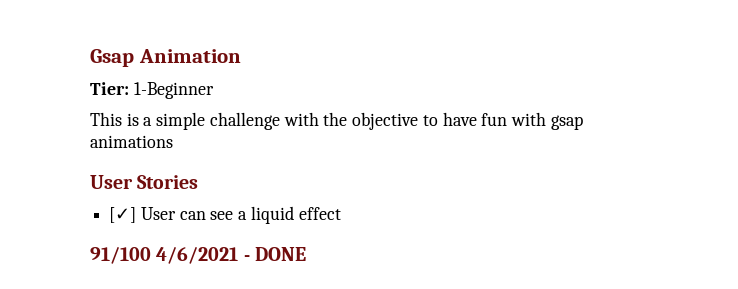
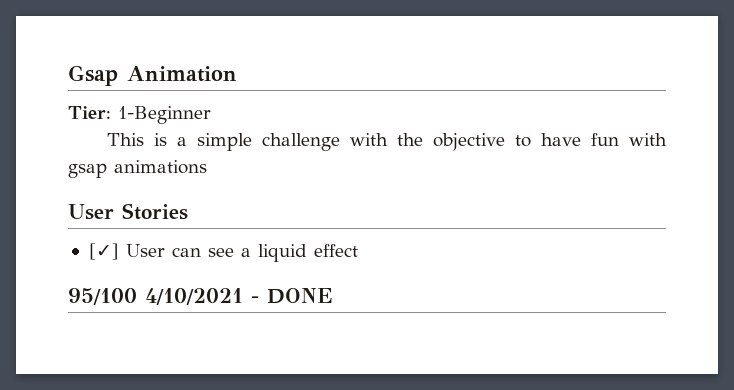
- 91/100 4/6/2021 - DONE
+ 95/100 4/10/2021 - DONE

